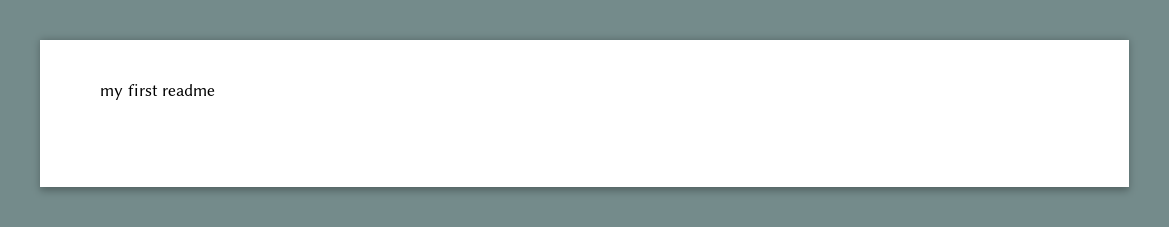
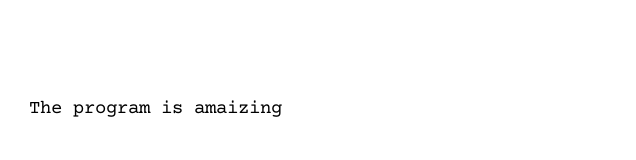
- my first readme
+ The program is amaizing

